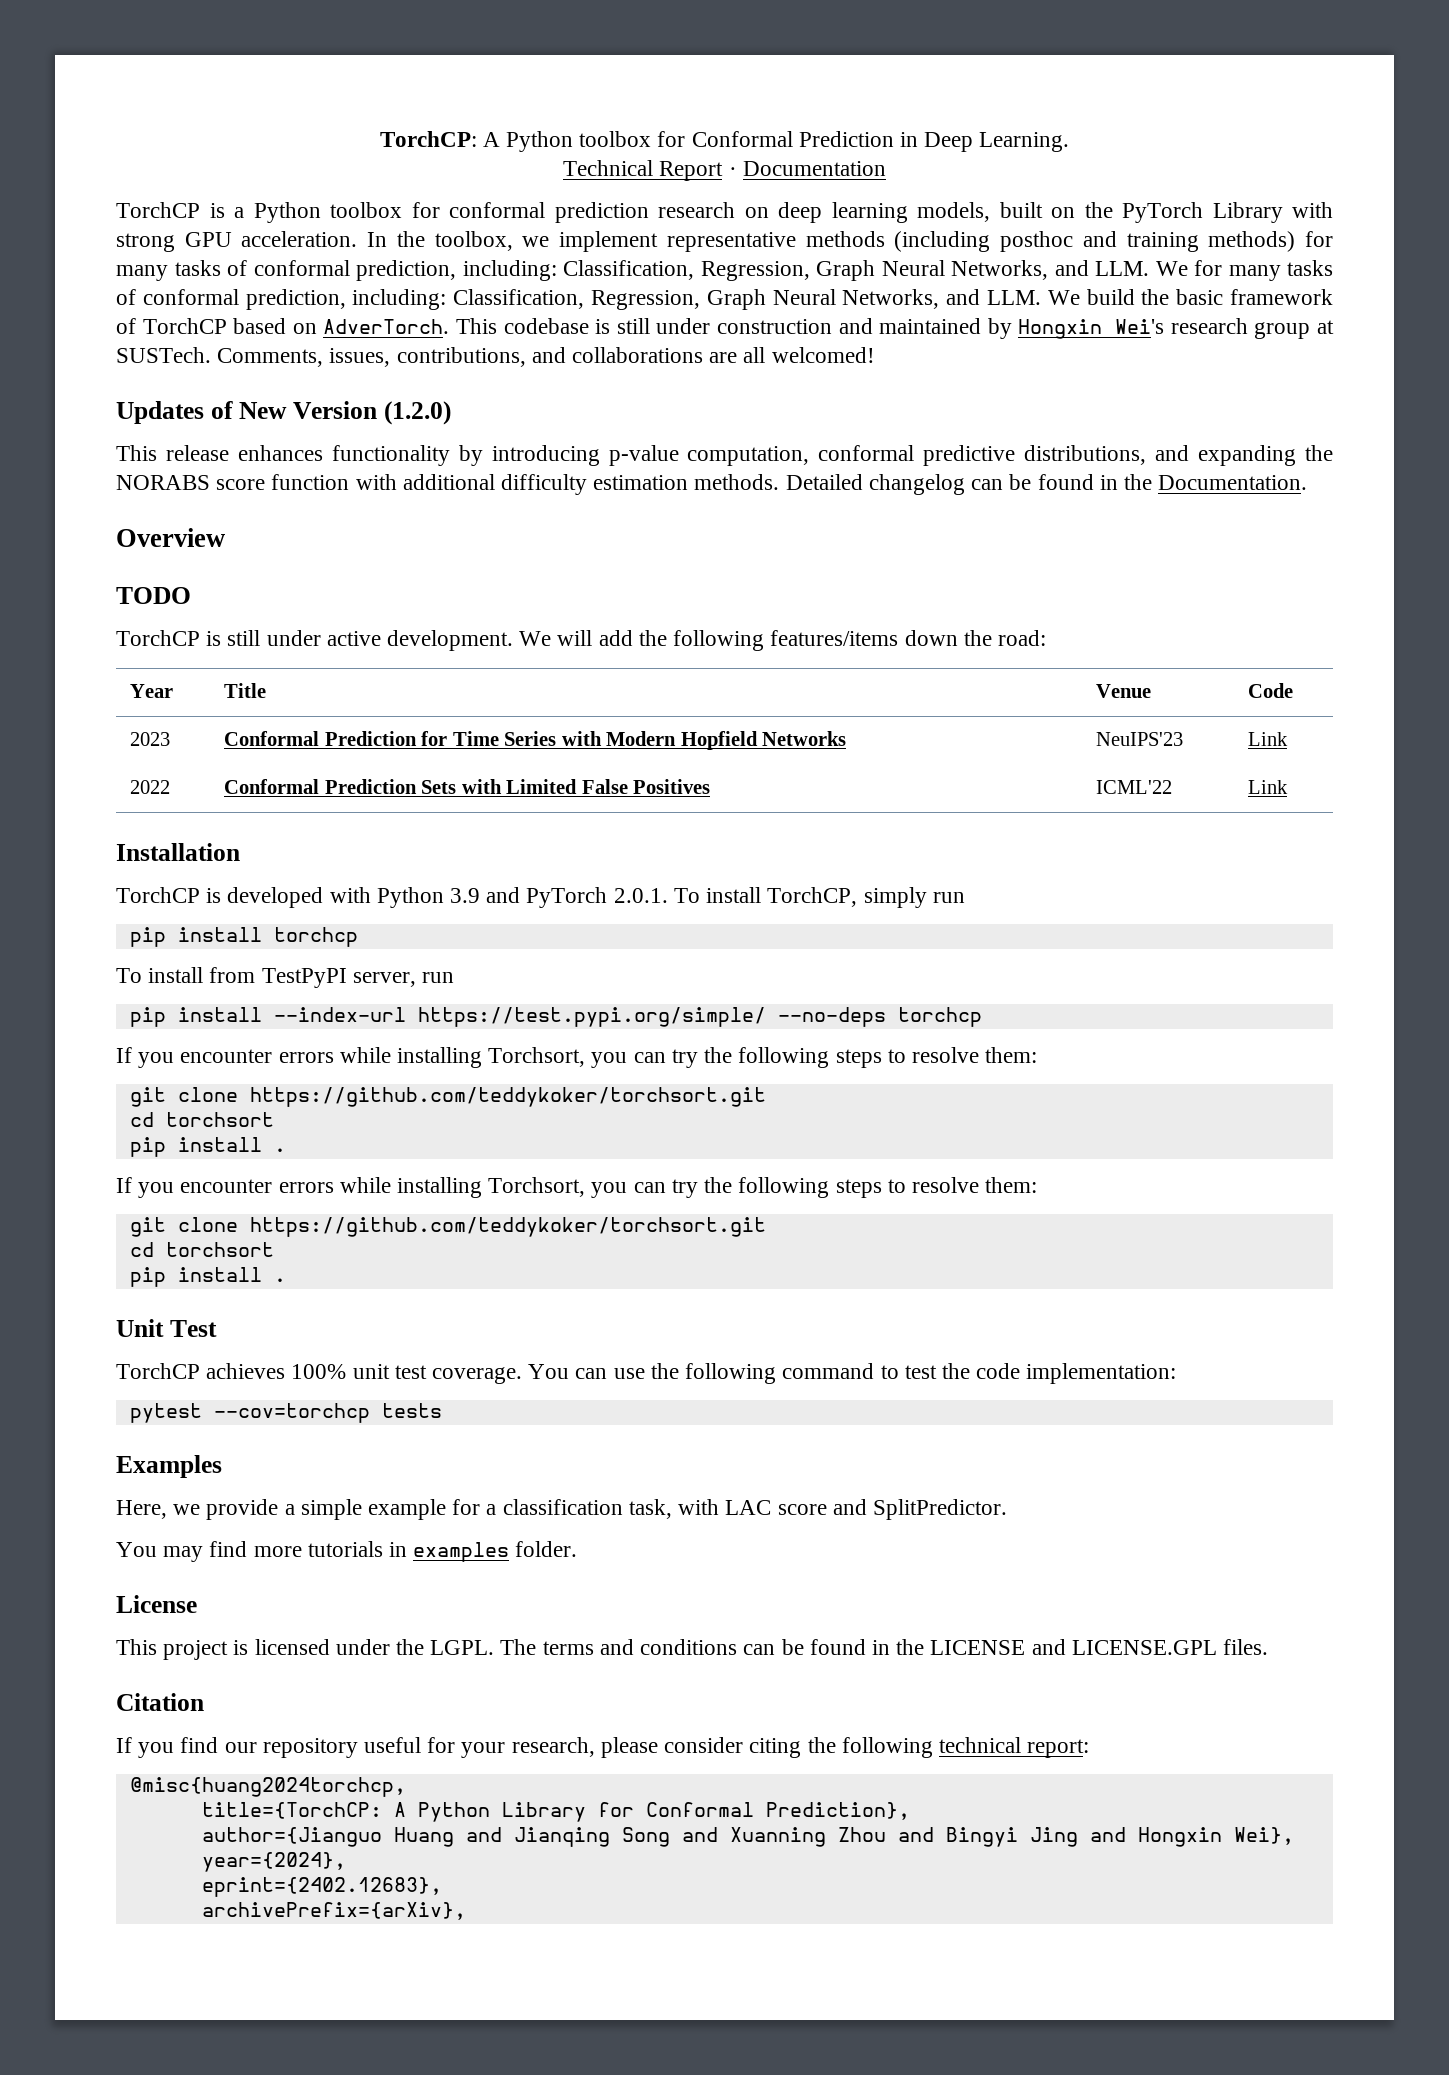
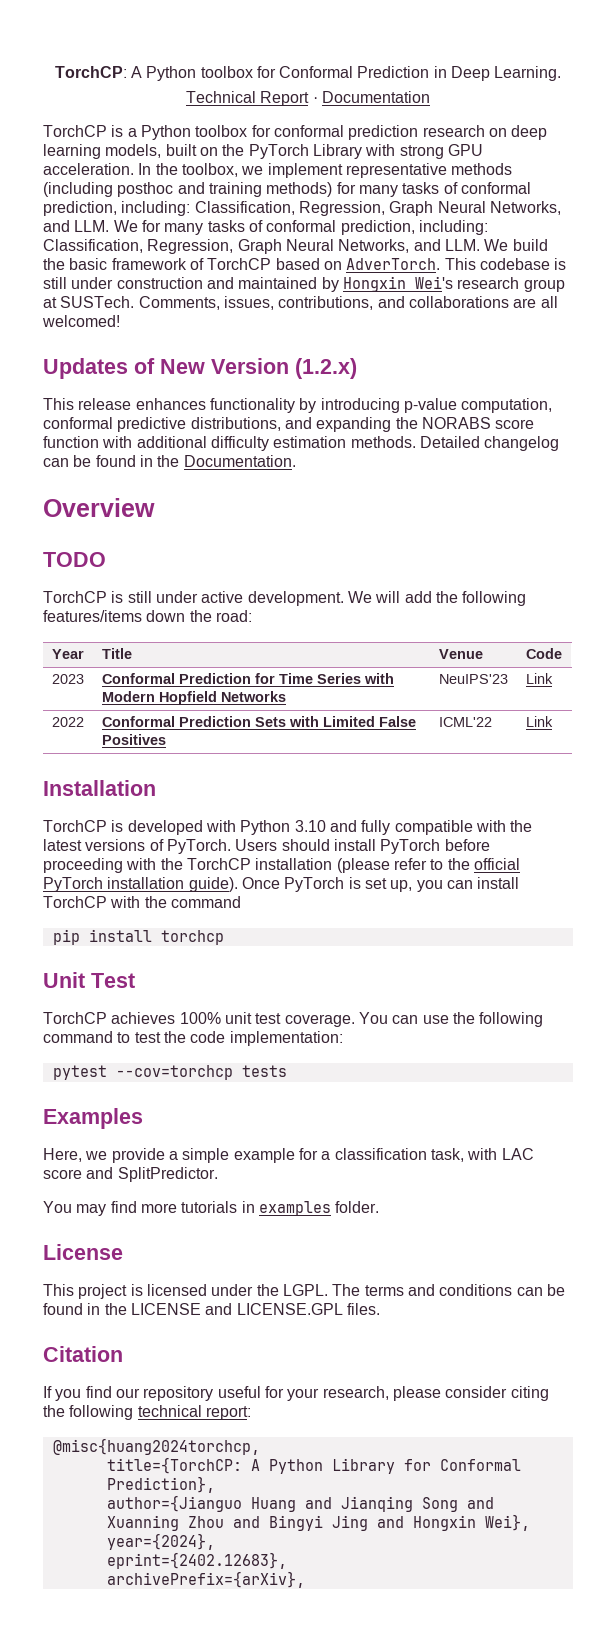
- Updates of New Version (1.2.0)
+ Updates of New Version (1.2.x)
- TorchCP is developed with Python 3.9 and PyTorch 2.0.1. To install TorchCP, simply run
+ TorchCP is developed with Python 3.10 and fully compatible with the latest versions of PyTorch. Users should install PyTorch before proceeding with the TorchCP installation (please refer to the official PyTorch installation guide). Once PyTorch is set up, you can install TorchCP with the command
  pip install torchcp
- To install from TestPyPI server, run
- pip install --index-url https://test.pypi.org/simple/ --no-deps torchcp
- If you encounter errors while installing Torchsort, you can try the following steps to resolve them:
- git clone https://github.com/teddykoker/torchsort.git
- cd torchsort
- pip install .
- If you encounter errors while installing Torchsort, you can try the following steps to resolve them:
- git clone https://github.com/teddykoker/torchsort.git
- cd torchsort
- pip install .

